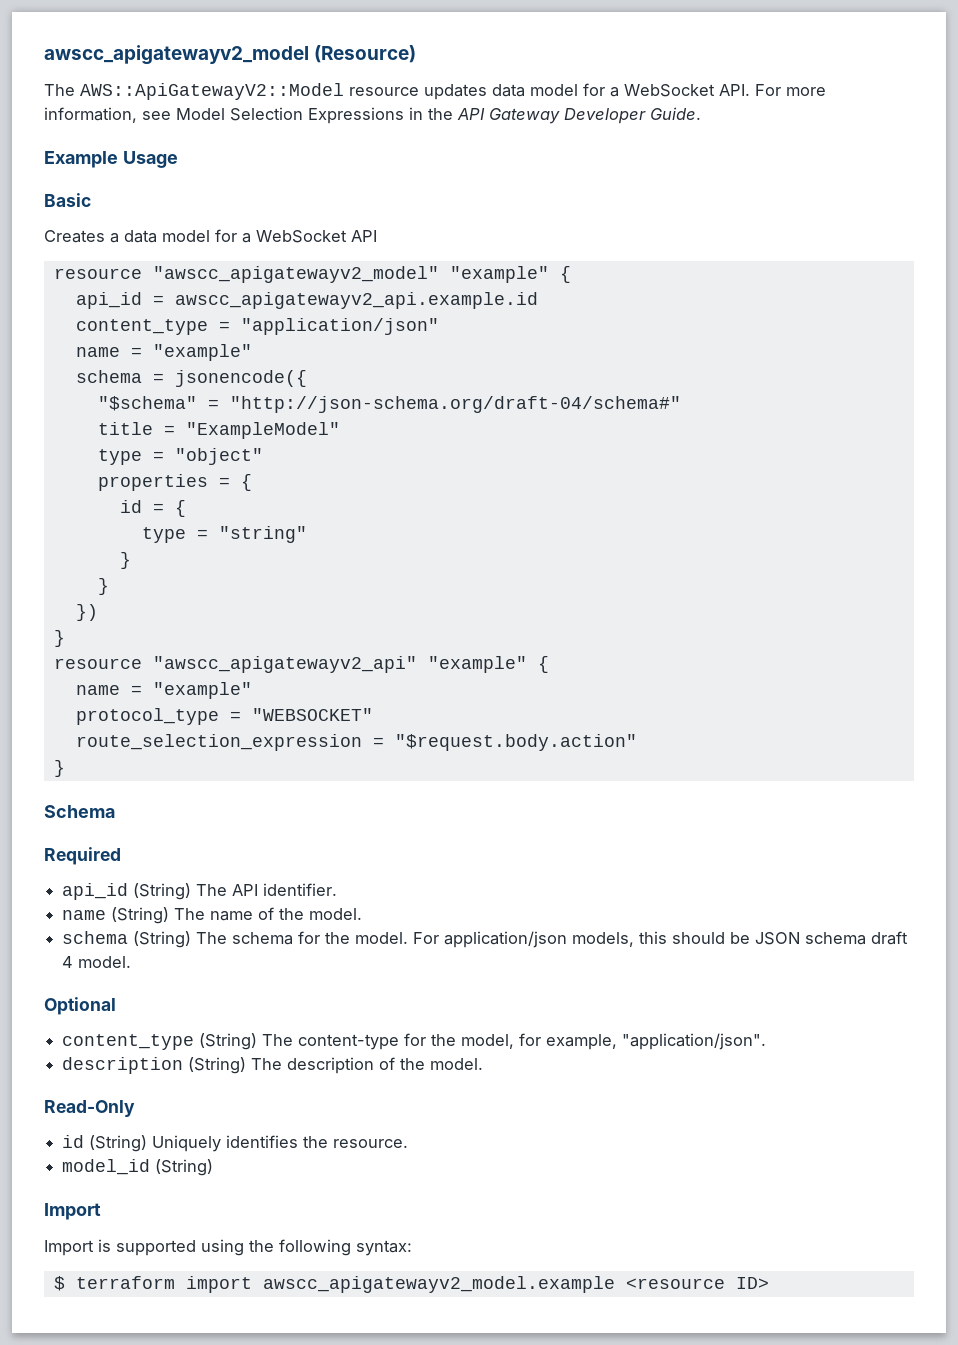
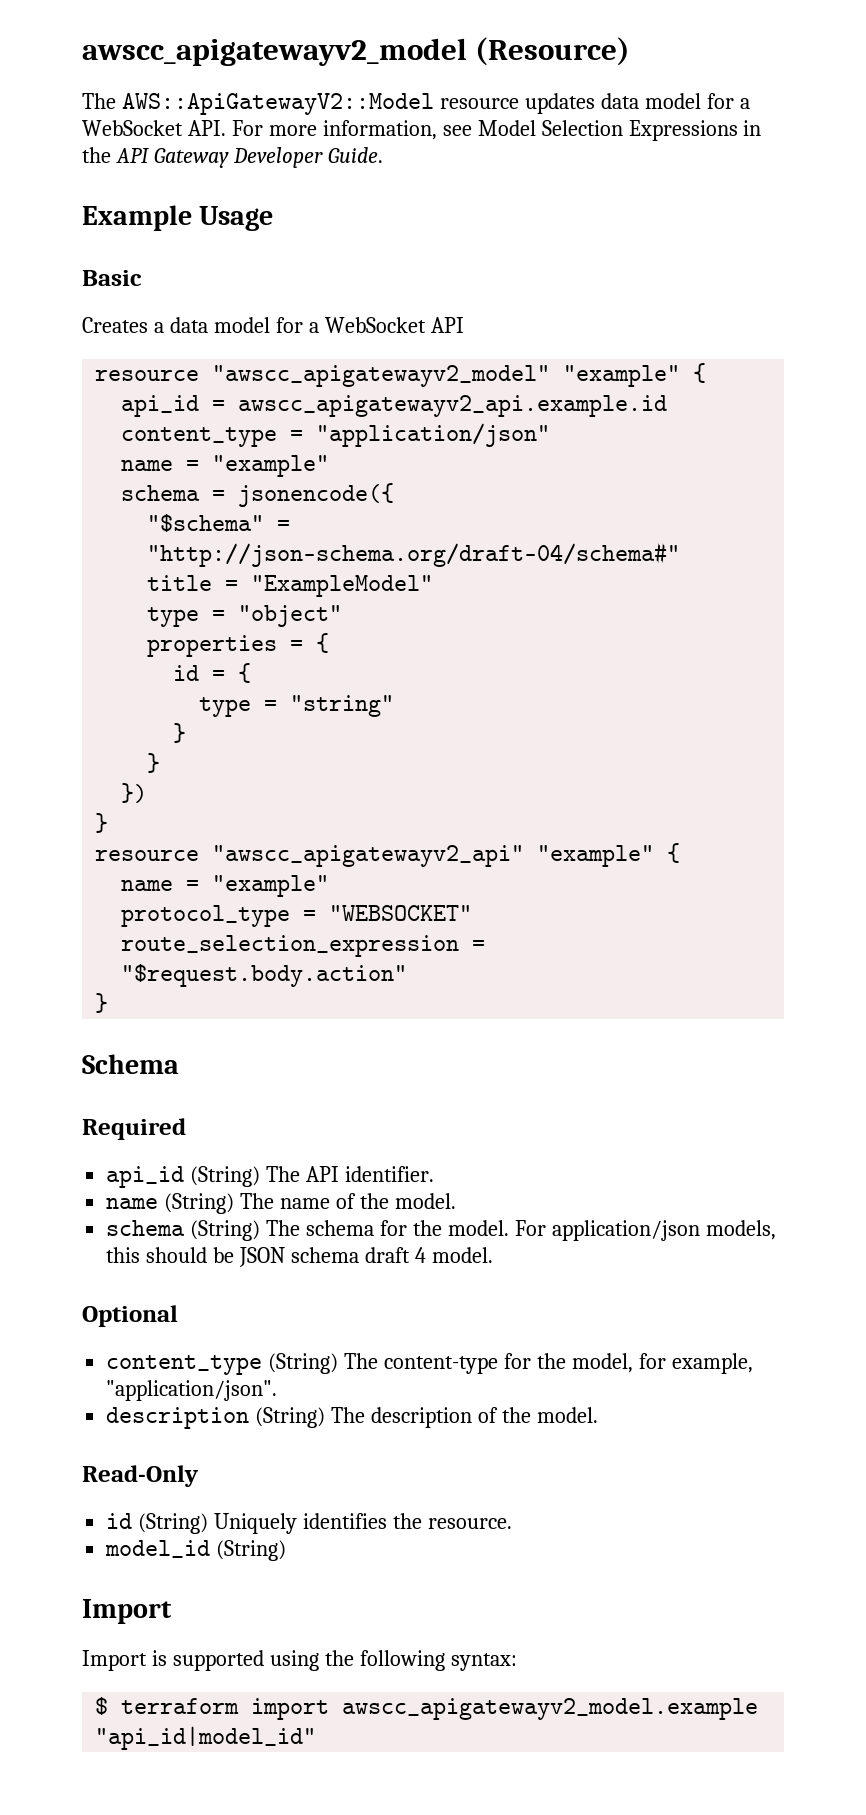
- $ terraform import awscc_apigatewayv2_model.example <resource ID>
+ $ terraform import awscc_apigatewayv2_model.example "api_id|model_id"

